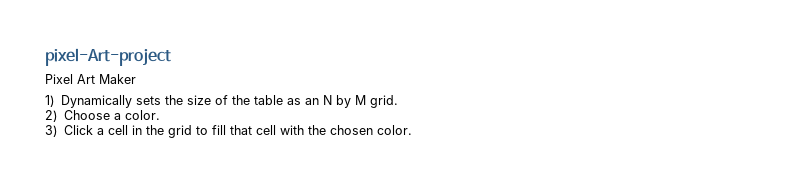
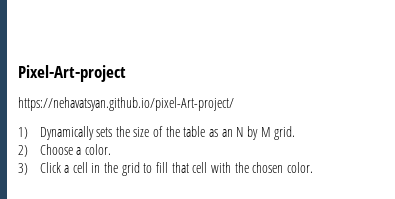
- pixel-Art-project
- Pixel Art Maker
+ Pixel-Art-project
+ https://nehavatsyan.github.io/pixel-Art-project/

